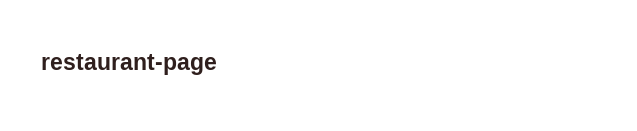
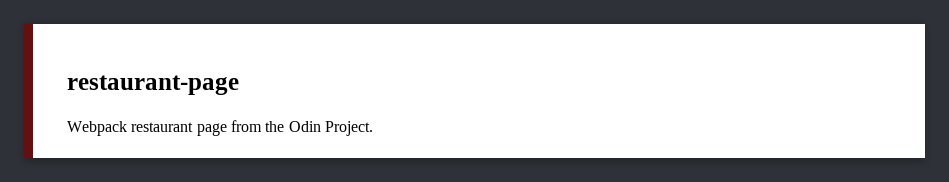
+ Webpack restaurant page from the Odin Project.

